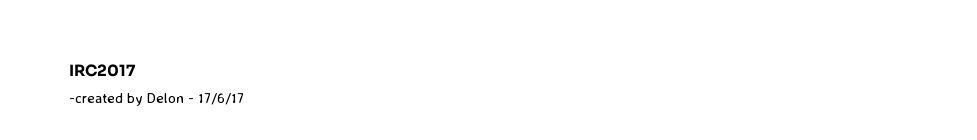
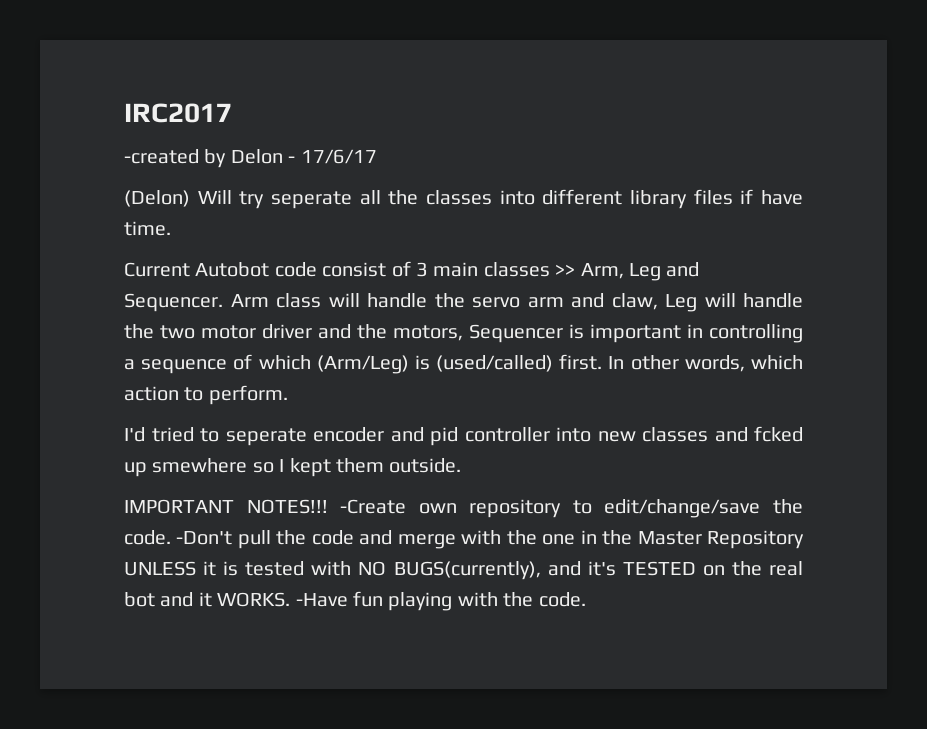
+ (Delon) Will try seperate all the classes into different library files if have time.
+ Current Autobot code consist of 3 main classes >> Arm, Leg and Sequencer. Arm class will handle the servo arm and claw, Leg will handle the two motor driver and the motors, Sequencer is important in controlling a sequence of which (Arm/Leg) is (used/called) first. In other words, which action to perform.
+ I'd tried to seperate encoder and pid controller into new classes and fcked up smewhere so I kept them outside.
+ IMPORTANT NOTES!!! -Create own repository to edit/change/save the code. -Don't pull the code and merge with the one in the Master Repository UNLESS it is tested with NO BUGS(currently), and it's TESTED on the real bot and it WORKS. -Have fun playing with the code.

